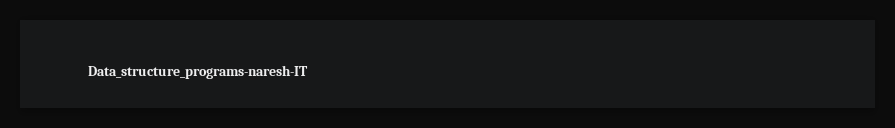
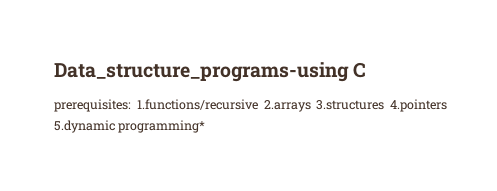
- Data_structure_programs-naresh-IT
+ Data_structure_programs-using C
+ prerequisites: 1.functions/recursive 2.arrays 3.structures 4.pointers 5.dynamic programming*

